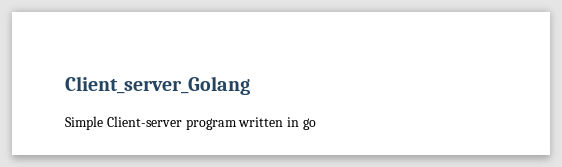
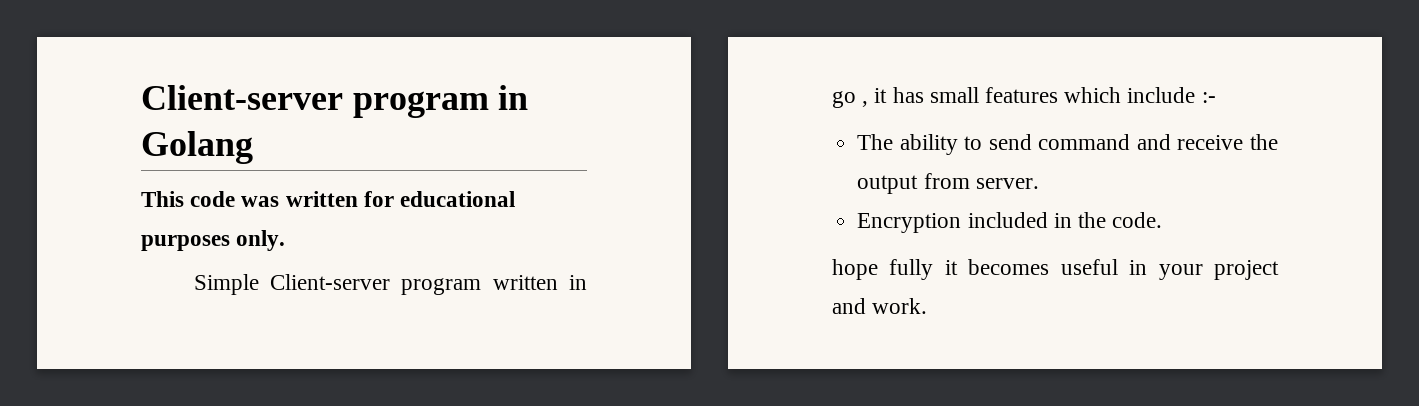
- Client_server_Golang
+ Client-server program in Golang
+ This code was written for educational purposes only.
- Simple Client-server program written in go
+ Simple Client-server program written in go , it has small features which include :-
+ The ability to send command and receive the output from server.
+ Encryption included in the code.
+ hope fully it becomes useful in your project and work.

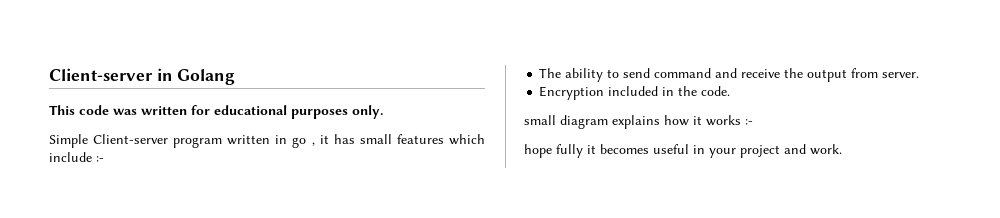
- Client-server program in Golang
+ Client-server in Golang
+ small diagram explains how it works :-

